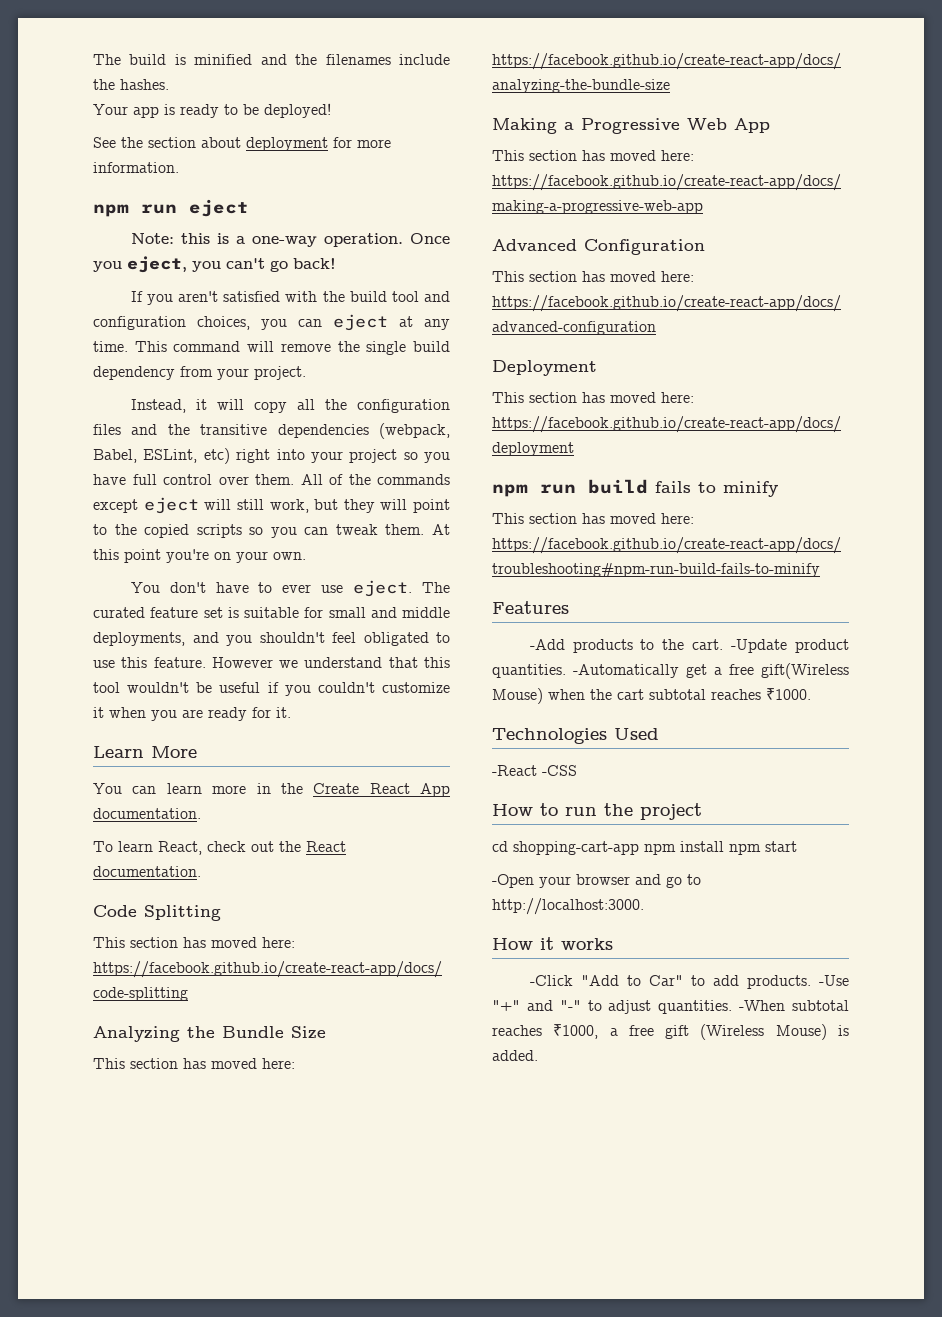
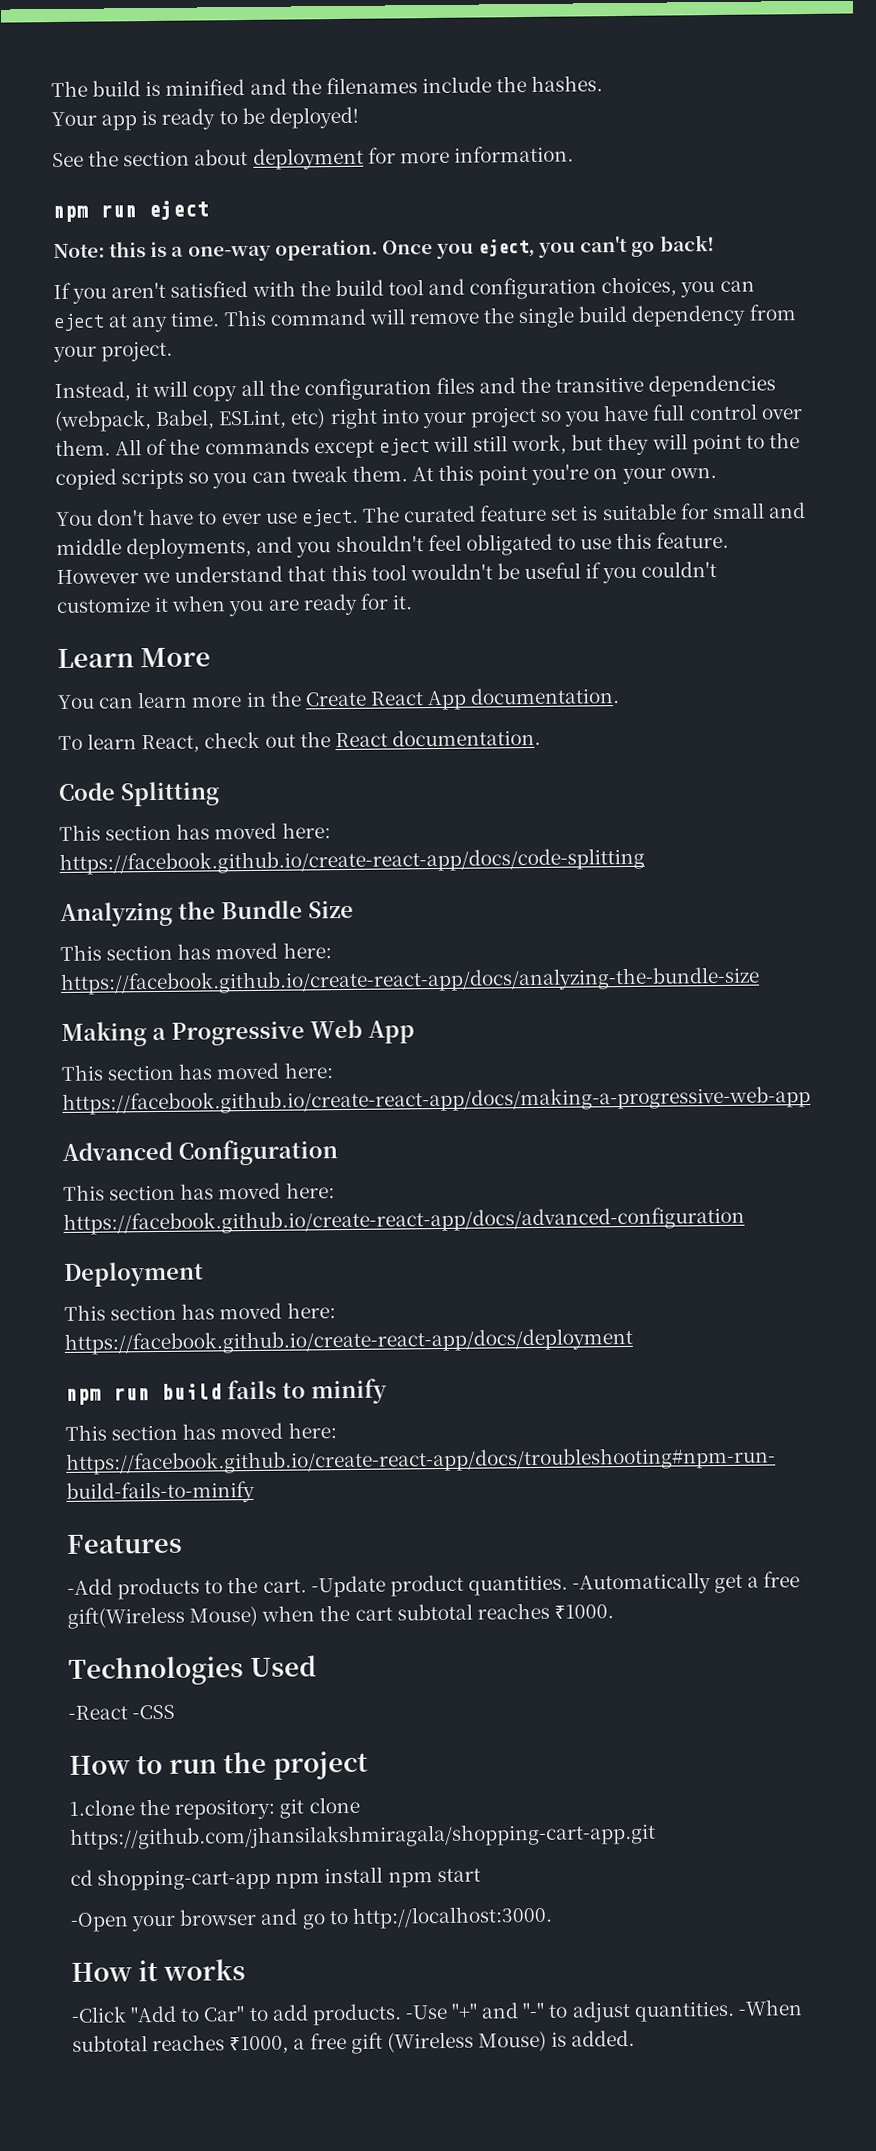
+ 1.clone the repository: git clone https://github.com/jhansilakshmiragala/shopping-cart-app.git

